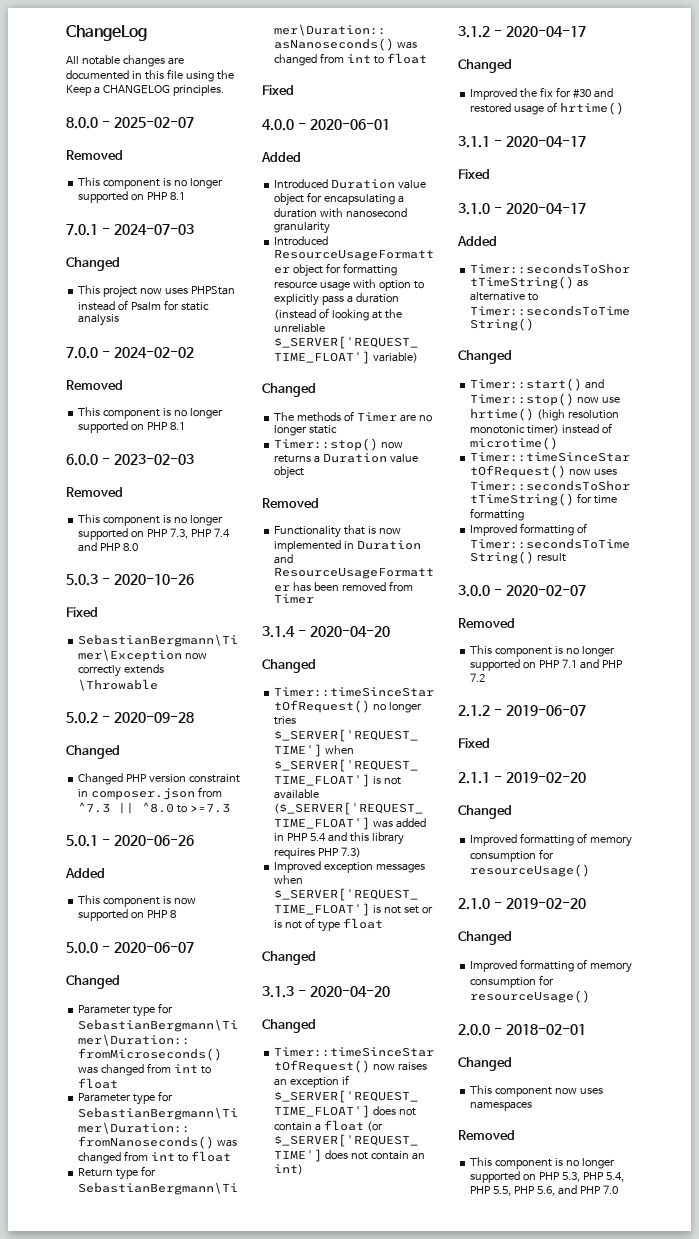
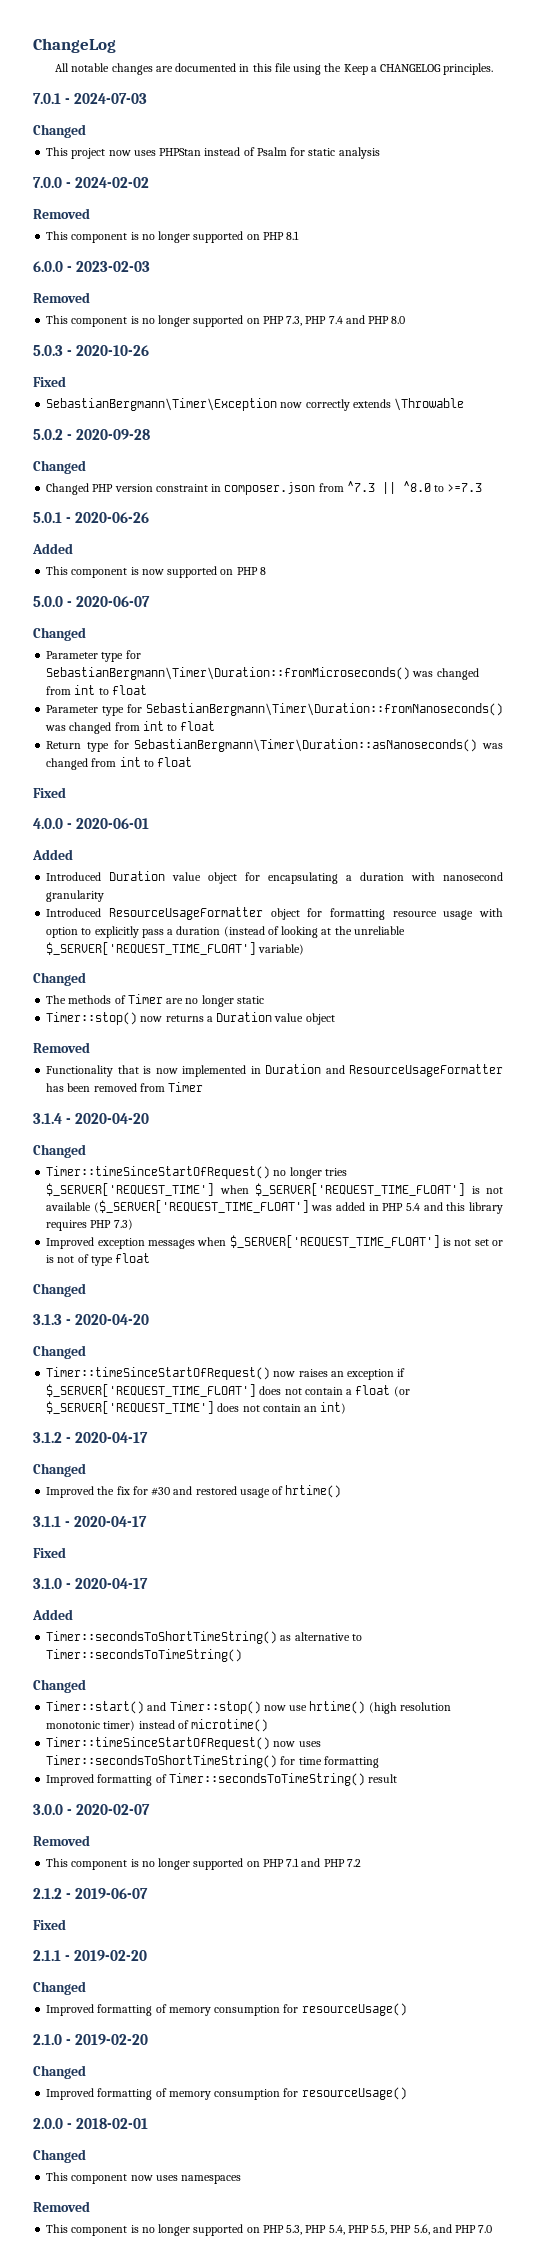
- 8.0.0 - 2025-02-07
- Removed
- This component is no longer supported on PHP 8.1

